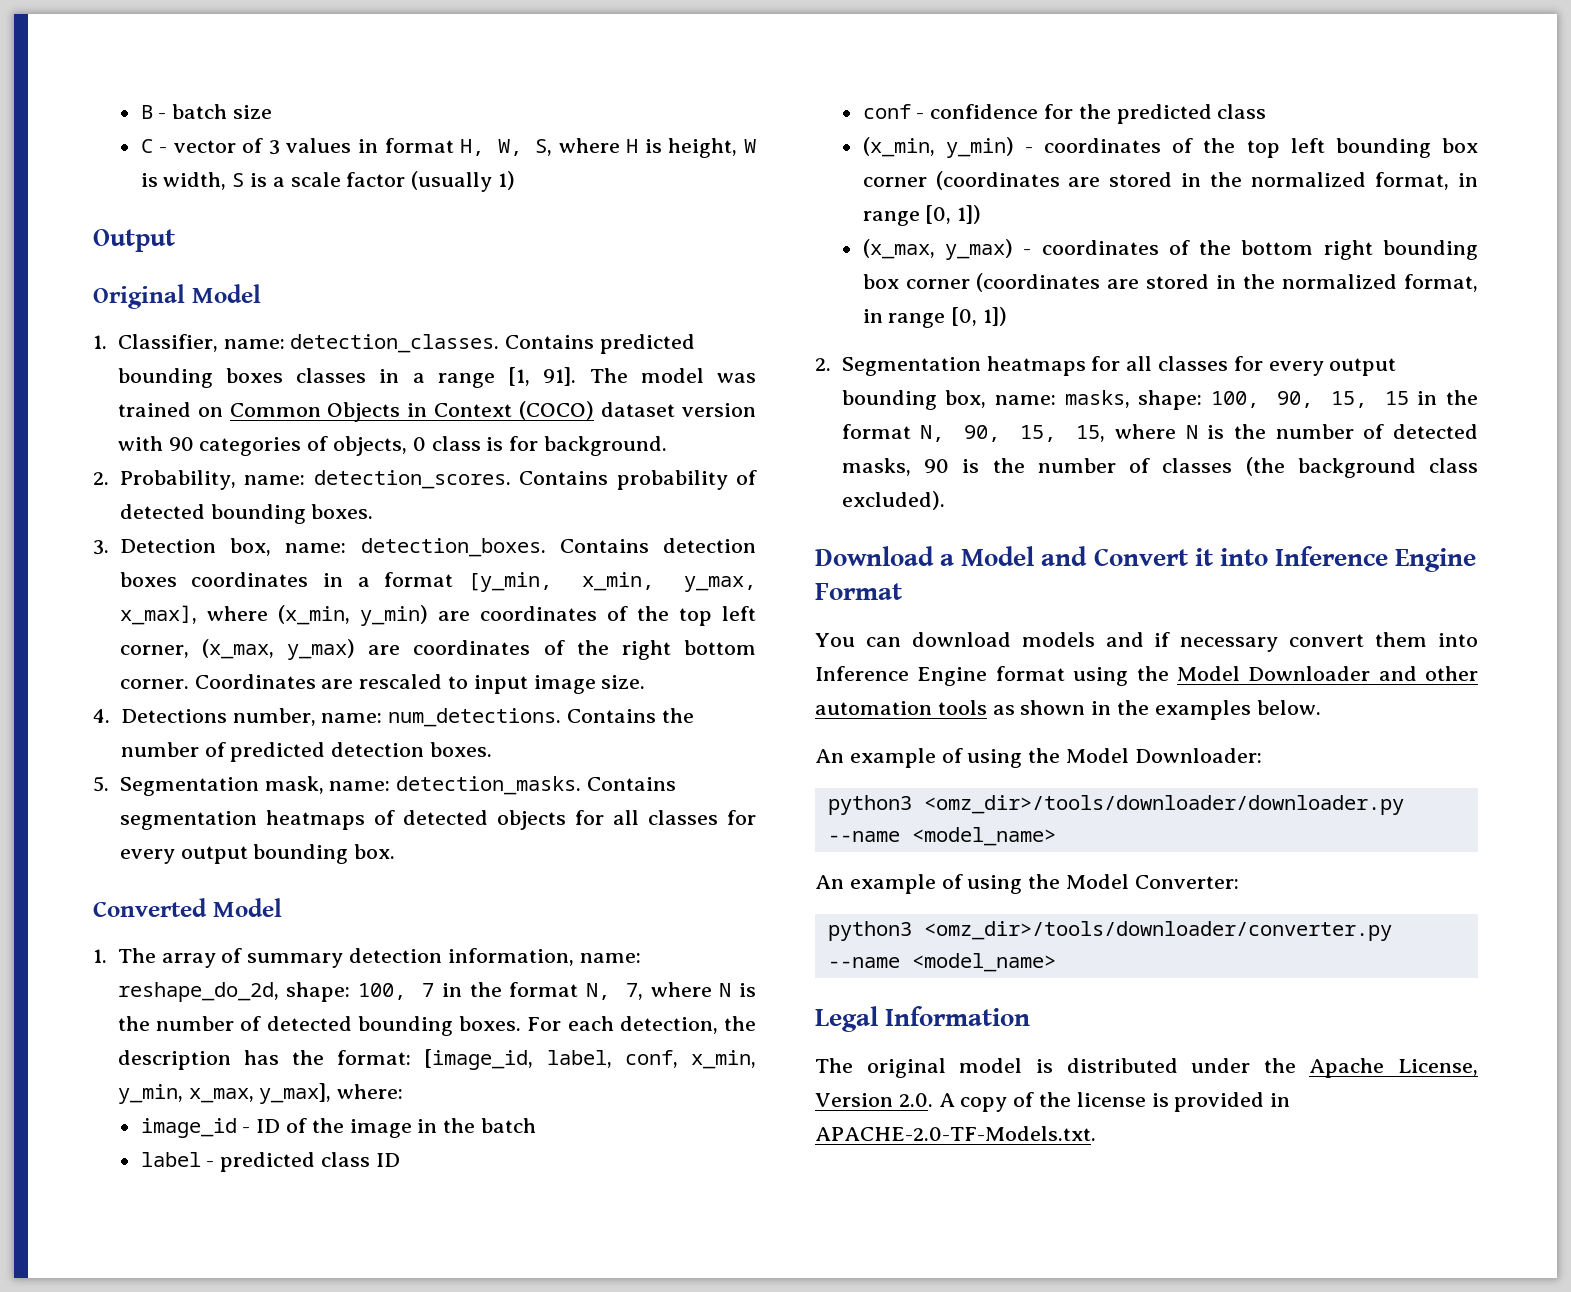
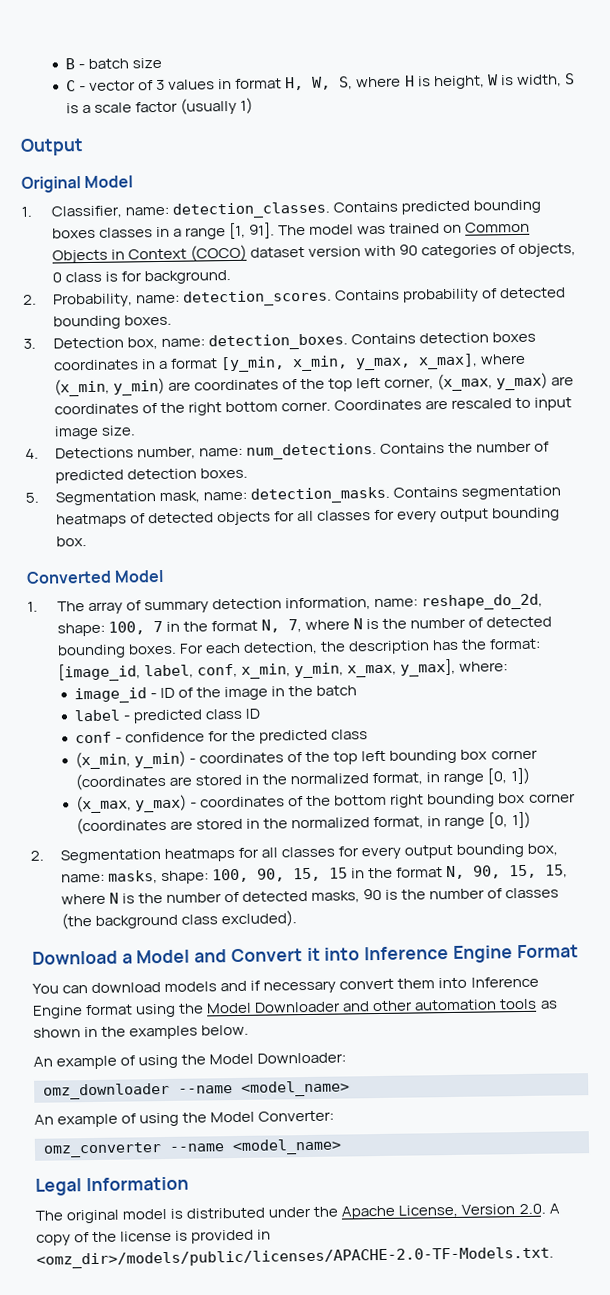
- python3 <omz_dir>/tools/downloader/downloader.py --name <model_name>
+ omz_downloader --name <model_name>
- python3 <omz_dir>/tools/downloader/converter.py --name <model_name>
+ omz_converter --name <model_name>
- The original model is distributed under the Apache License, Version 2.0. A copy of the license is provided in APACHE-2.0-TF-Models.txt.
+ The original model is distributed under the Apache License, Version 2.0. A copy of the license is provided in <omz_dir>/models/public/licenses/APACHE-2.0-TF-Models.txt.

